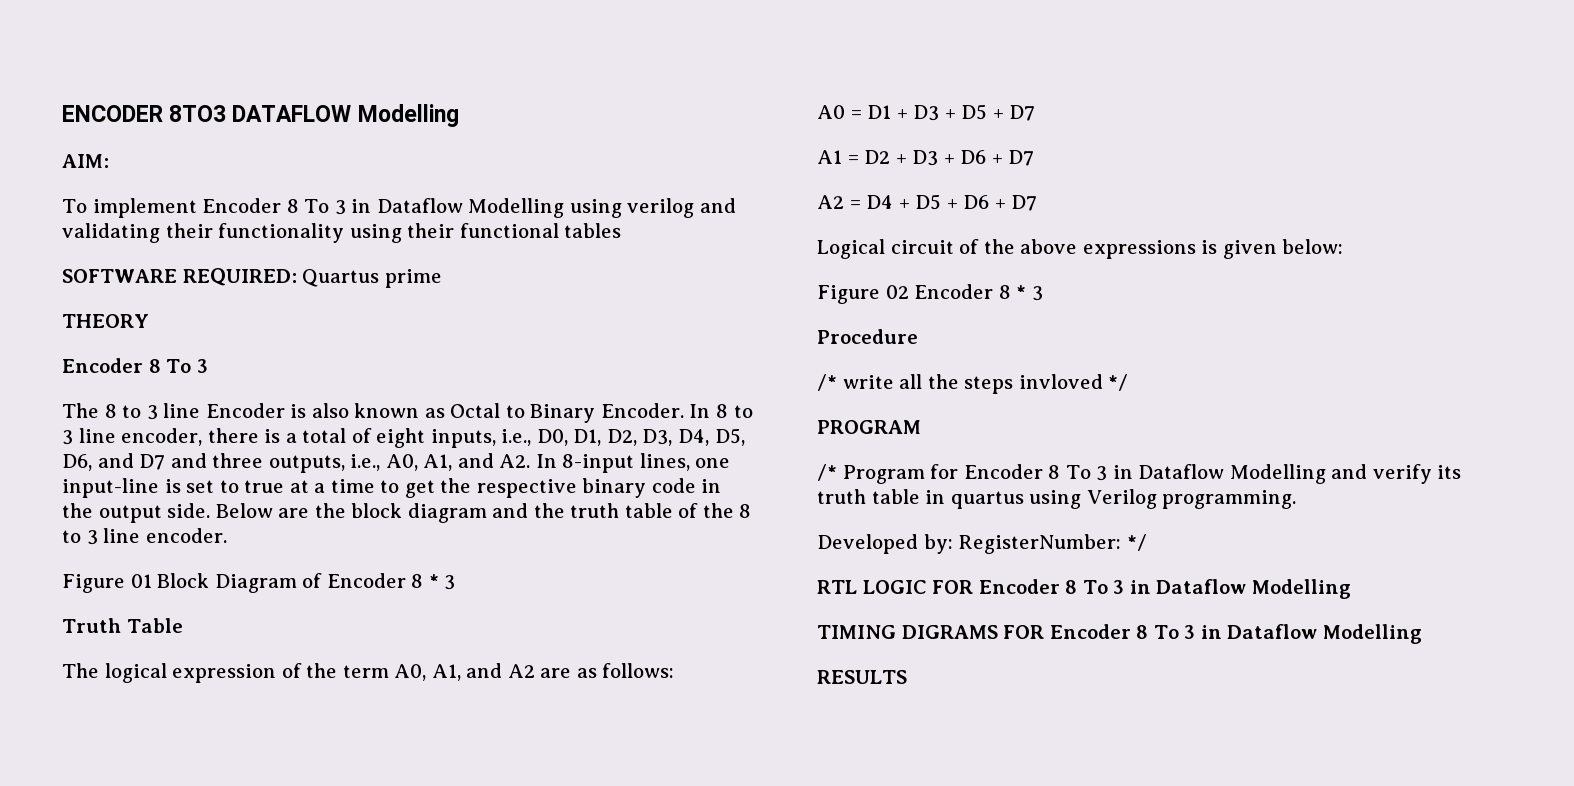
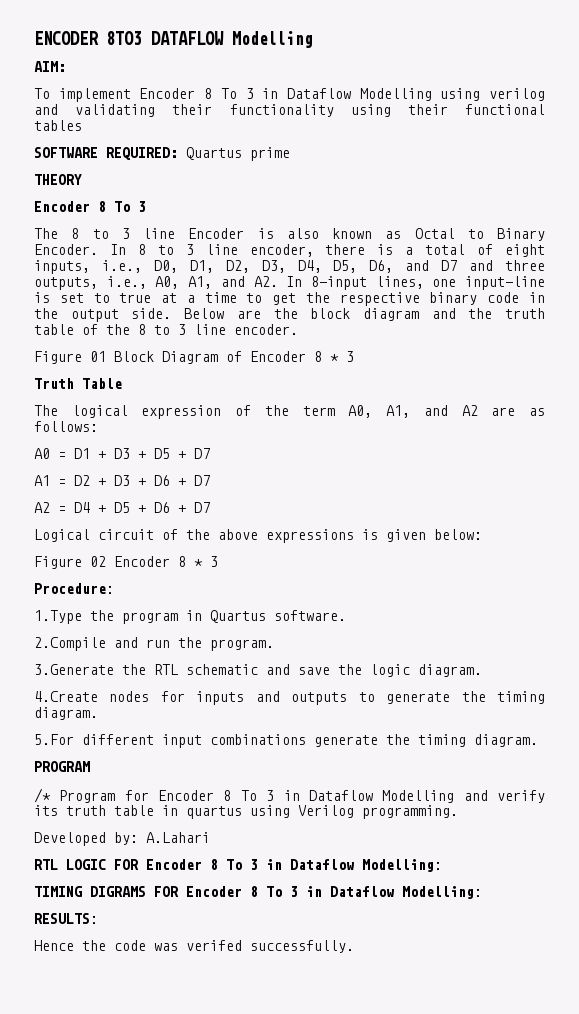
- Procedure
- /* write all the steps invloved */
+ Procedure:
+ 1.Type the program in Quartus software.
+ 2.Compile and run the program.
+ 3.Generate the RTL schematic and save the logic diagram.
+ 4.Create nodes for inputs and outputs to generate the timing diagram.
+ 5.For different input combinations generate the timing diagram.
- Developed by: RegisterNumber: */
+ Developed by: A.Lahari
- RTL LOGIC FOR Encoder 8 To 3 in Dataflow Modelling
+ RTL LOGIC FOR Encoder 8 To 3 in Dataflow Modelling:
- TIMING DIGRAMS FOR Encoder 8 To 3 in Dataflow Modelling
- RESULTS
+ TIMING DIGRAMS FOR Encoder 8 To 3 in Dataflow Modelling:
+ RESULTS:
+ Hence the code was verifed successfully.

